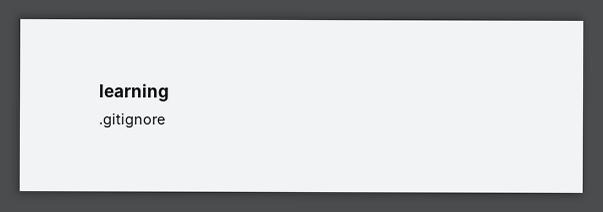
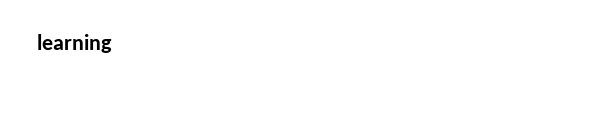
- .gitignore

